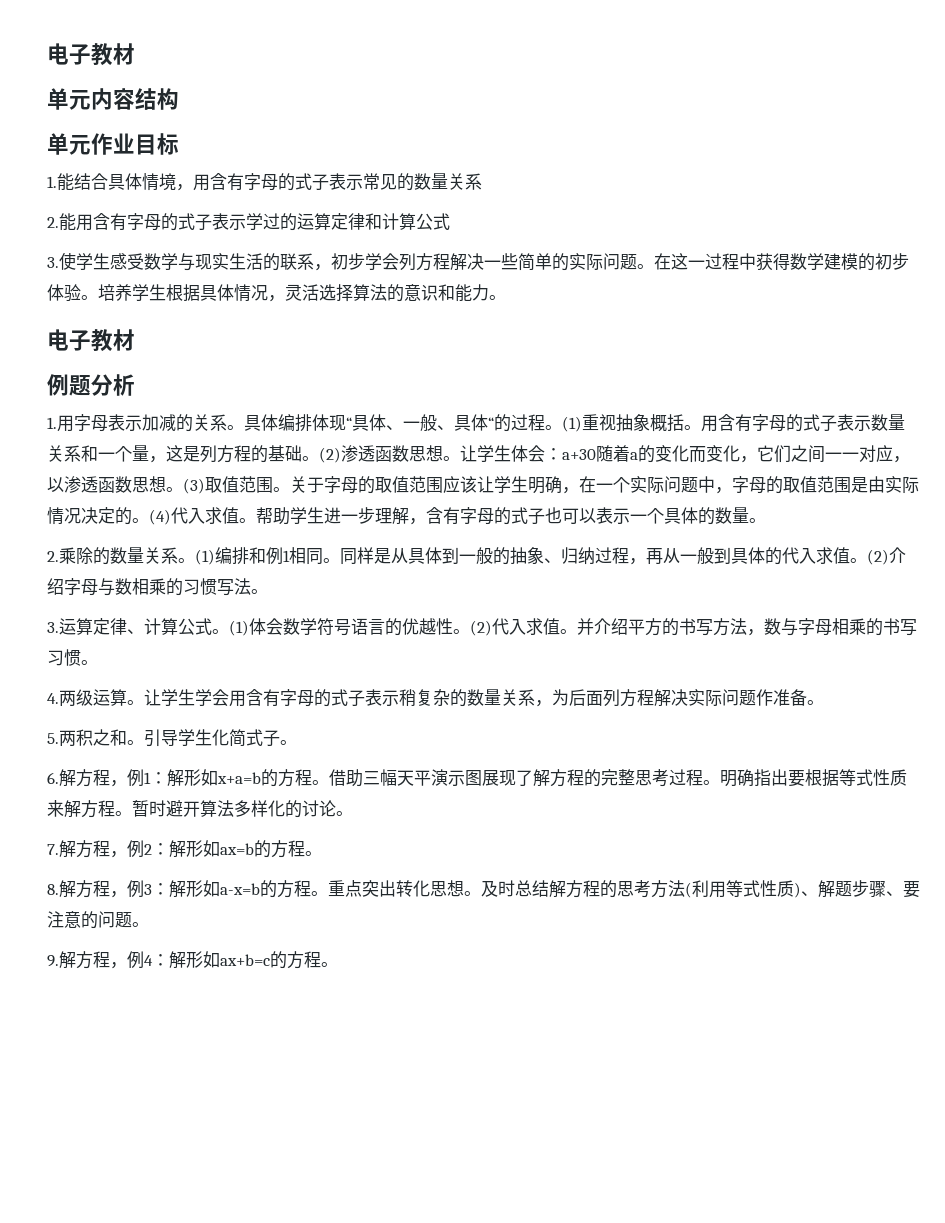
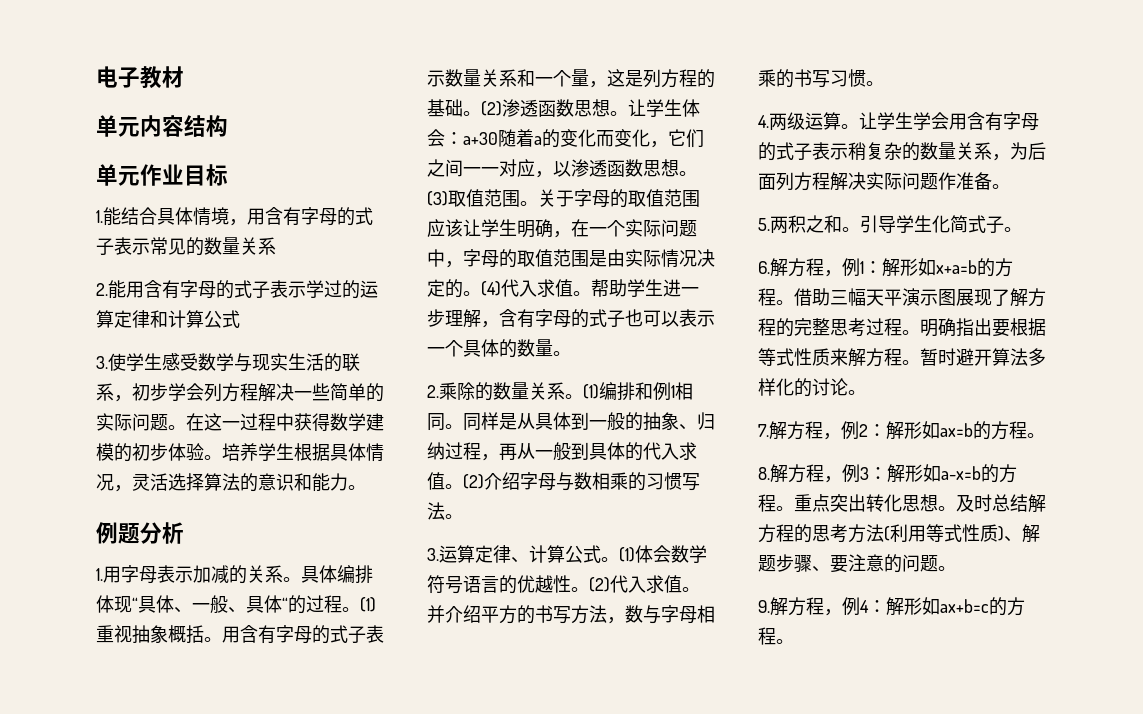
  培养学生根据具体情况，灵活选择算法的意识和能力。
- 电子教材

